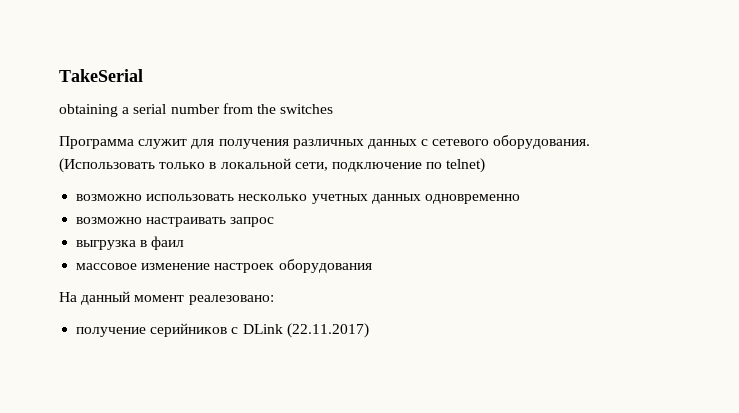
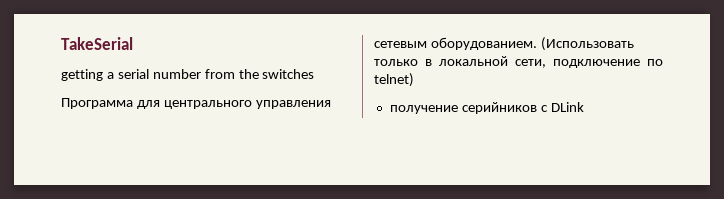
- obtaining a serial number from the switches
+ getting a serial number from the switches
- Программа служит для получения различных данных с сетевого оборудования.
+ Программа для центрального управления сетевым оборудованием.
- возможно использовать несколько учетных данных одновременно
- возможно настраивать запрос
- выгрузка в фаил
- массовое изменение настроек оборудования
- На данный момент реалезовано:
- получение серийников с DLink (22.11.2017)
+ получение серийников с DLink

